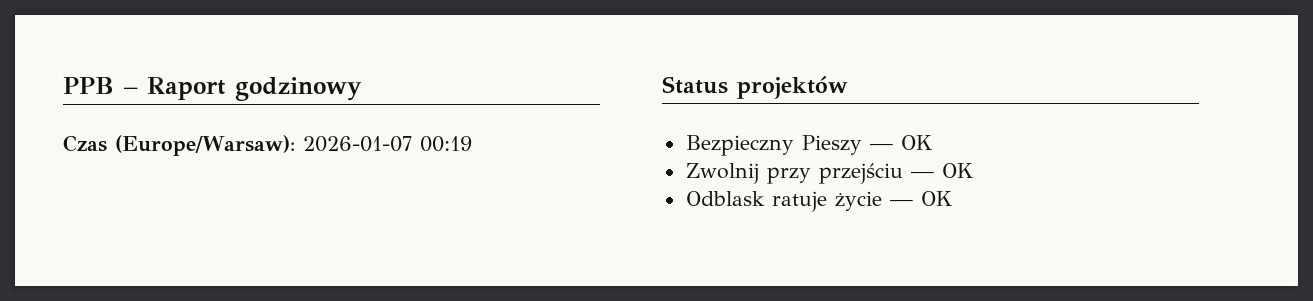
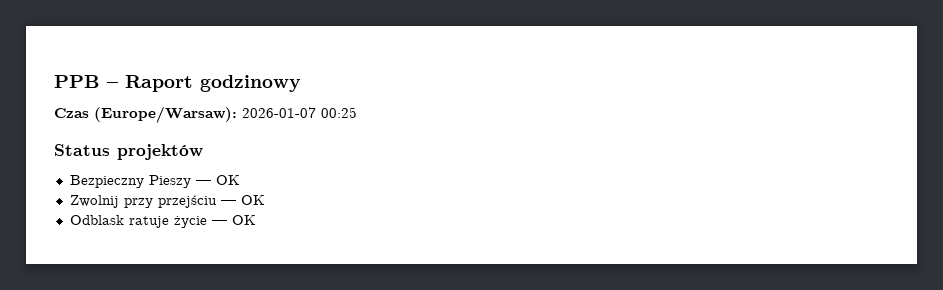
- Czas (Europe/Warsaw): 2026-01-07 00:19
+ Czas (Europe/Warsaw): 2026-01-07 00:25

